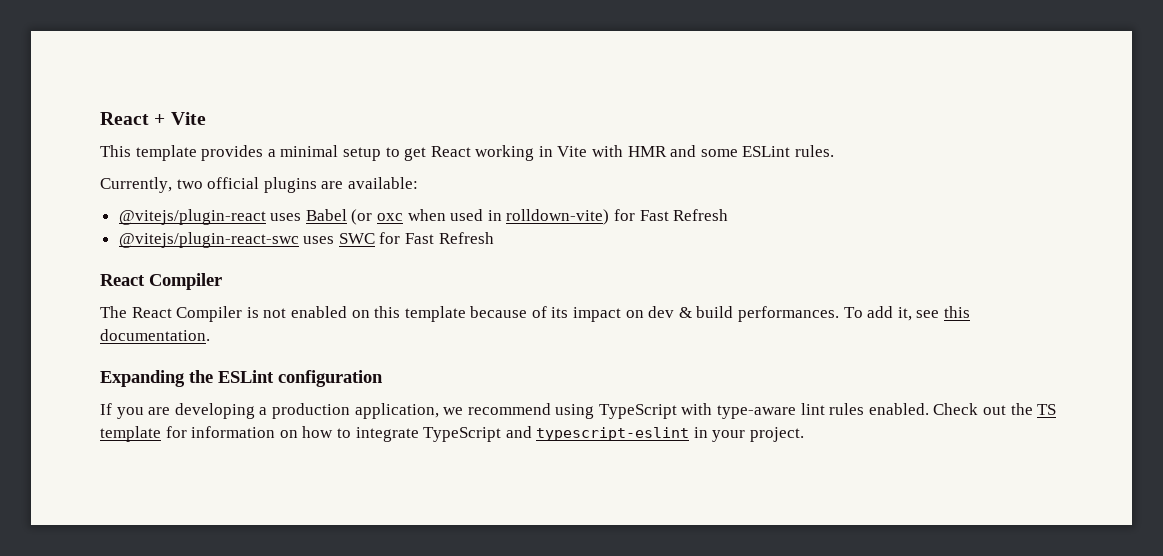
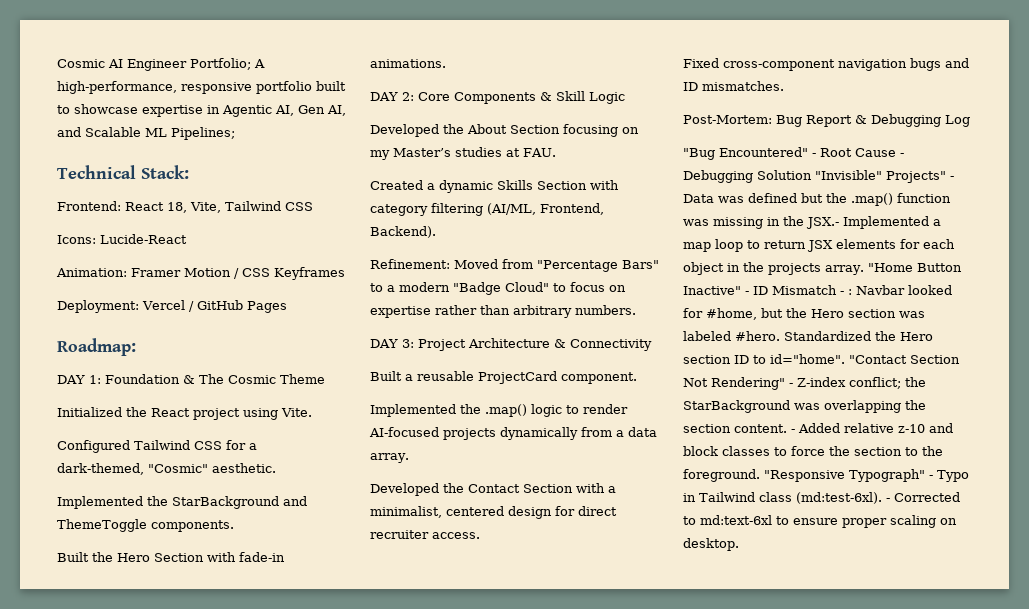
- React + Vite
- This template provides a minimal setup to get React working in Vite with HMR and some ESLint rules.
- Currently, two official plugins are available:
- @vitejs/plugin-react uses Babel (or oxc when used in rolldown-vite) for Fast Refresh
- @vitejs/plugin-react-swc uses SWC for Fast Refresh
- React Compiler
- The React Compiler is not enabled on this template because of its impact on dev & build performances. To add it, see this documentation.
- Expanding the ESLint configuration
- If you are developing a production application, we recommend using TypeScript with type-aware lint rules enabled. Check out the TS template for information on how to integrate TypeScript and typescript-eslint in your project.
+ Cosmic AI Engineer Portfolio; A high-performance, responsive portfolio built to showcase expertise in Agentic AI, Gen AI, and Scalable ML Pipelines;
+ Technical Stack:
+ Frontend: React 18, Vite, Tailwind CSS
+ Icons: Lucide-React
+ Animation: Framer Motion / CSS Keyframes
+ Deployment: Vercel / GitHub Pages
+ Roadmap:
+ DAY 1: Foundation & The Cosmic Theme
+ Initialized the React project using Vite.
+ Configured Tailwind CSS for a dark-themed, "Cosmic" aesthetic.
+ Implemented the StarBackground and ThemeToggle components.
+ Built the Hero Section with fade-in animations.
+ DAY 2: Core Components & Skill Logic
+ Developed the About Section focusing on my Master’s studies at FAU.
+ Created a dynamic Skills Section with category filtering (AI/ML, Frontend, Backend).
+ Refinement: Moved from "Percentage Bars" to a modern "Badge Cloud" to focus on expertise rather than arbitrary numbers.
+ DAY 3: Project Architecture & Connectivity
+ Built a reusable ProjectCard component.
+ Implemented the .map() logic to render AI-focused projects dynamically from a data array.
+ Developed the Contact Section with a minimalist, centered design for direct recruiter access.
+ Fixed cross-component navigation bugs and ID mismatches.
+ Post-Mortem: Bug Report & Debugging Log
+ "Bug Encountered" - Root Cause - Debugging Solution "Invisible" Projects" - Data was defined but the .map() function was missing in the JSX.- Implemented a map loop to return JSX elements for each object in the projects array. "Home Button Inactive" - ID Mismatch - : Navbar looked for #home, but the Hero section was labeled #hero. Standardized the Hero section ID to id="home". "Contact Section Not Rendering" - Z-index conflict; the StarBackground was overlapping the section content. - Added relative z-10 and block classes to force the section to the foreground. "Responsive Typograph" - Typo in Tailwind class (md:test-6xl). - Corrected to md:text-6xl to ensure proper scaling on desktop.

